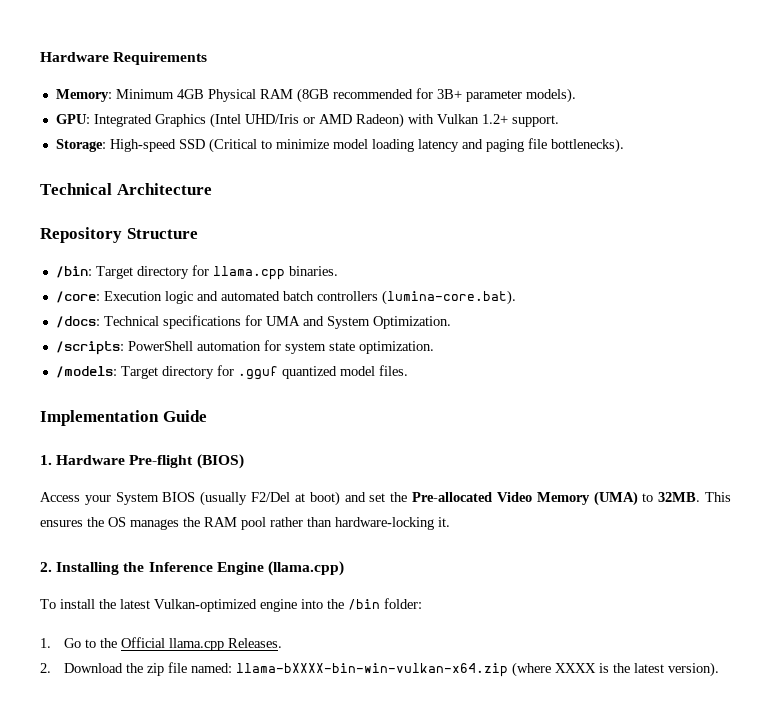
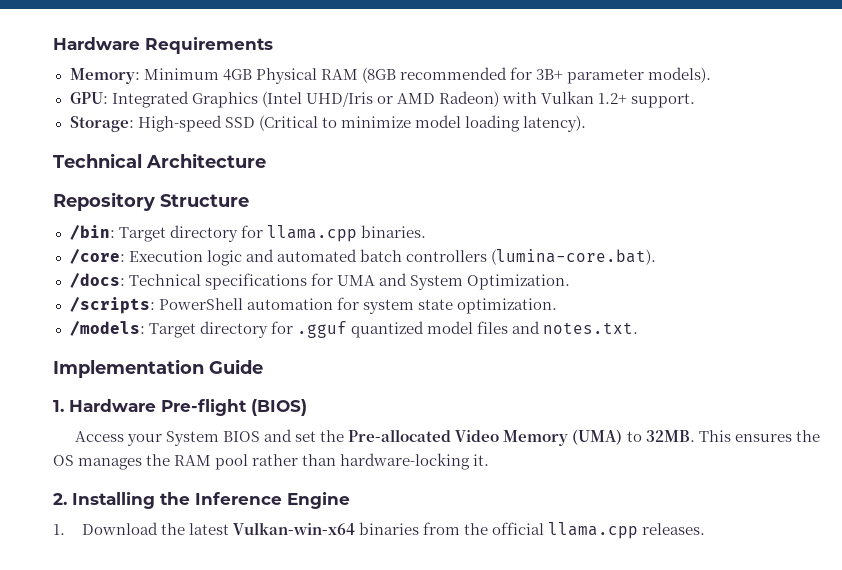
- Storage: High-speed SSD (Critical to minimize model loading latency and paging file bottlenecks).
+ Storage: High-speed SSD (Critical to minimize model loading latency).
- /models: Target directory for .gguf quantized model files.
+ /models: Target directory for .gguf quantized model files and notes.txt.
- Access your System BIOS (usually F2/Del at boot) and set the Pre-allocated Video Memory (UMA) to 32MB.
+ Access your System BIOS and set the Pre-allocated Video Memory (UMA) to 32MB.
- 2. Installing the Inference Engine (llama.cpp)
- To install the latest Vulkan-optimized engine into the /bin folder:
- 1. Go to the Official llama.cpp Releases.
- 2. Download the zip file named: llama-bXXXX-bin-win-vulkan-x64.zip (where XXXX is the latest version).
+ 2. Installing the Inference Engine
+ 1. Download the latest Vulkan-win-x64 binaries from the official llama.cpp releases.

